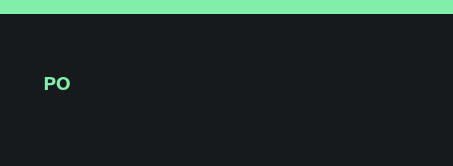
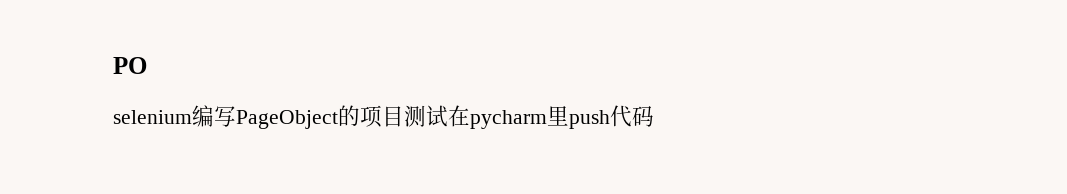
+ selenium编写PageObject的项目测试在pycharm里push代码

